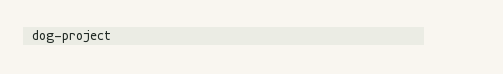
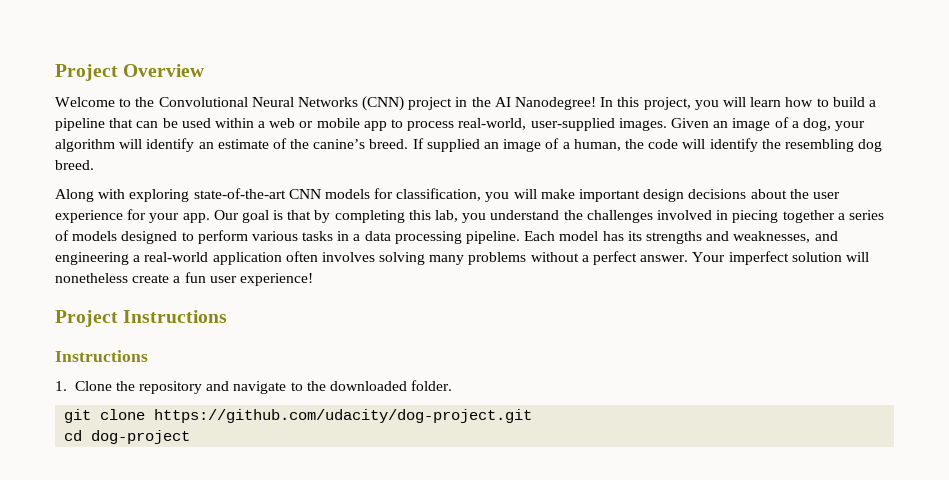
- dog-project
+ Project Overview
+ Welcome to the Convolutional Neural Networks (CNN) project in the AI Nanodegree! In this project, you will learn how to build a pipeline that can be used within a web or mobile app to process real-world, user-supplied images. Given an image of a dog, your algorithm will identify an estimate of the canine’s breed. If supplied an image of a human, the code will identify the resembling dog breed.
+ Along with exploring state-of-the-art CNN models for classification, you will make important design decisions about the user experience for your app. Our goal is that by completing this lab, you understand the challenges involved in piecing together a series of models designed to perform various tasks in a data processing pipeline. Each model has its strengths and weaknesses, and engineering a real-world application often involves solving many problems without a perfect answer. Your imperfect solution will nonetheless create a fun user experience!
+ Project Instructions
+ Instructions
+ 1. Clone the repository and navigate to the downloaded folder.
+ git clone https://github.com/udacity/dog-project.git
+ cd dog-project

